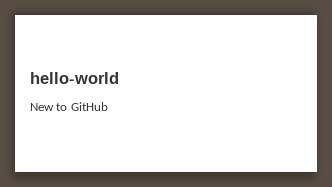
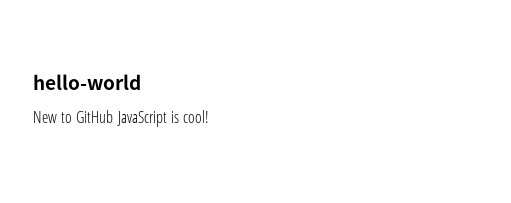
- New to GitHub
+ New to GitHub JavaScript is cool!

